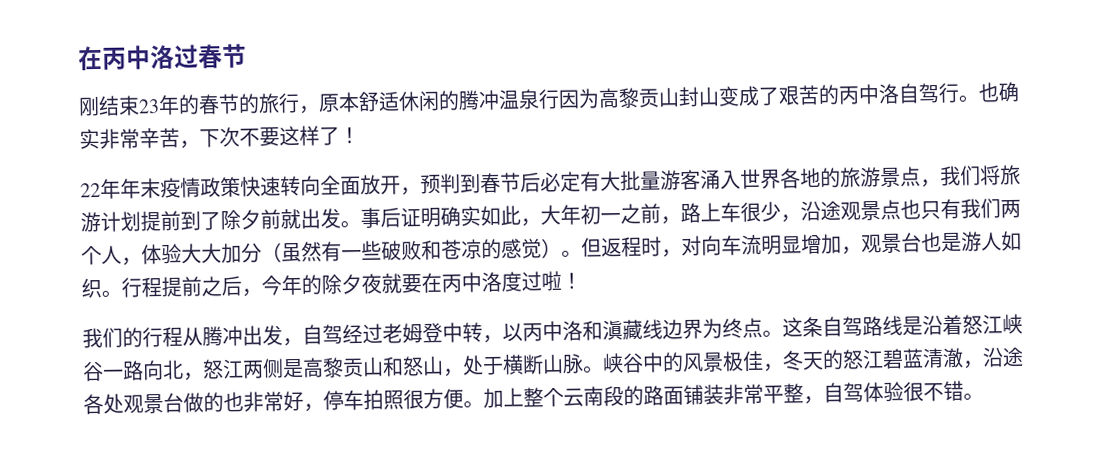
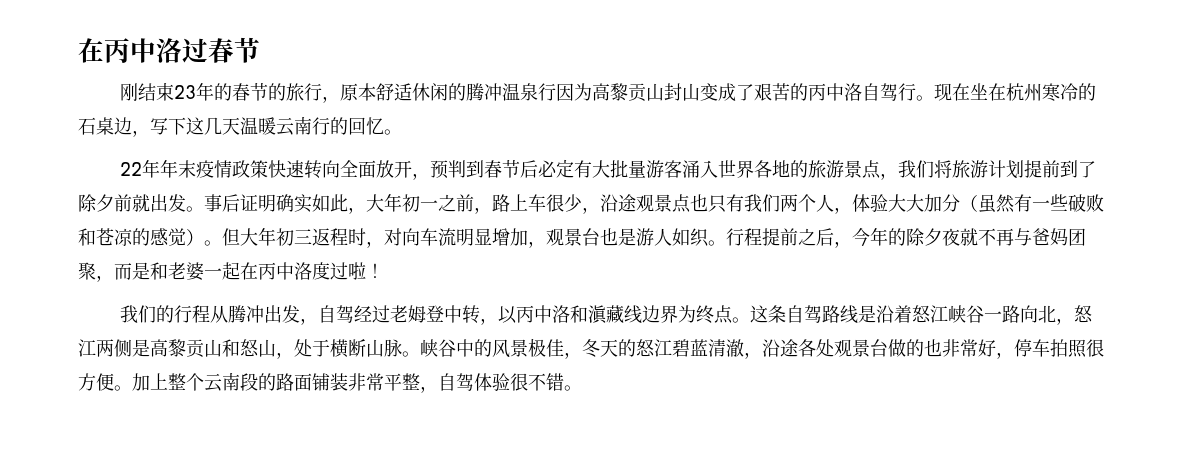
- 也确实非常辛苦，下次不要这样了！
+ 现在坐在杭州寒冷的石桌边，写下这几天温暖云南行的回忆。
- 但返程时，对向车流明显增加，观景台也是游人如织。
+ 但大年初三返程时，对向车流明显增加，观景台也是游人如织。
- 行程提前之后，今年的除夕夜就要在丙中洛度过啦！
+ 行程提前之后，今年的除夕夜就不再与爸妈团聚，而是和老婆一起在丙中洛度过啦！

